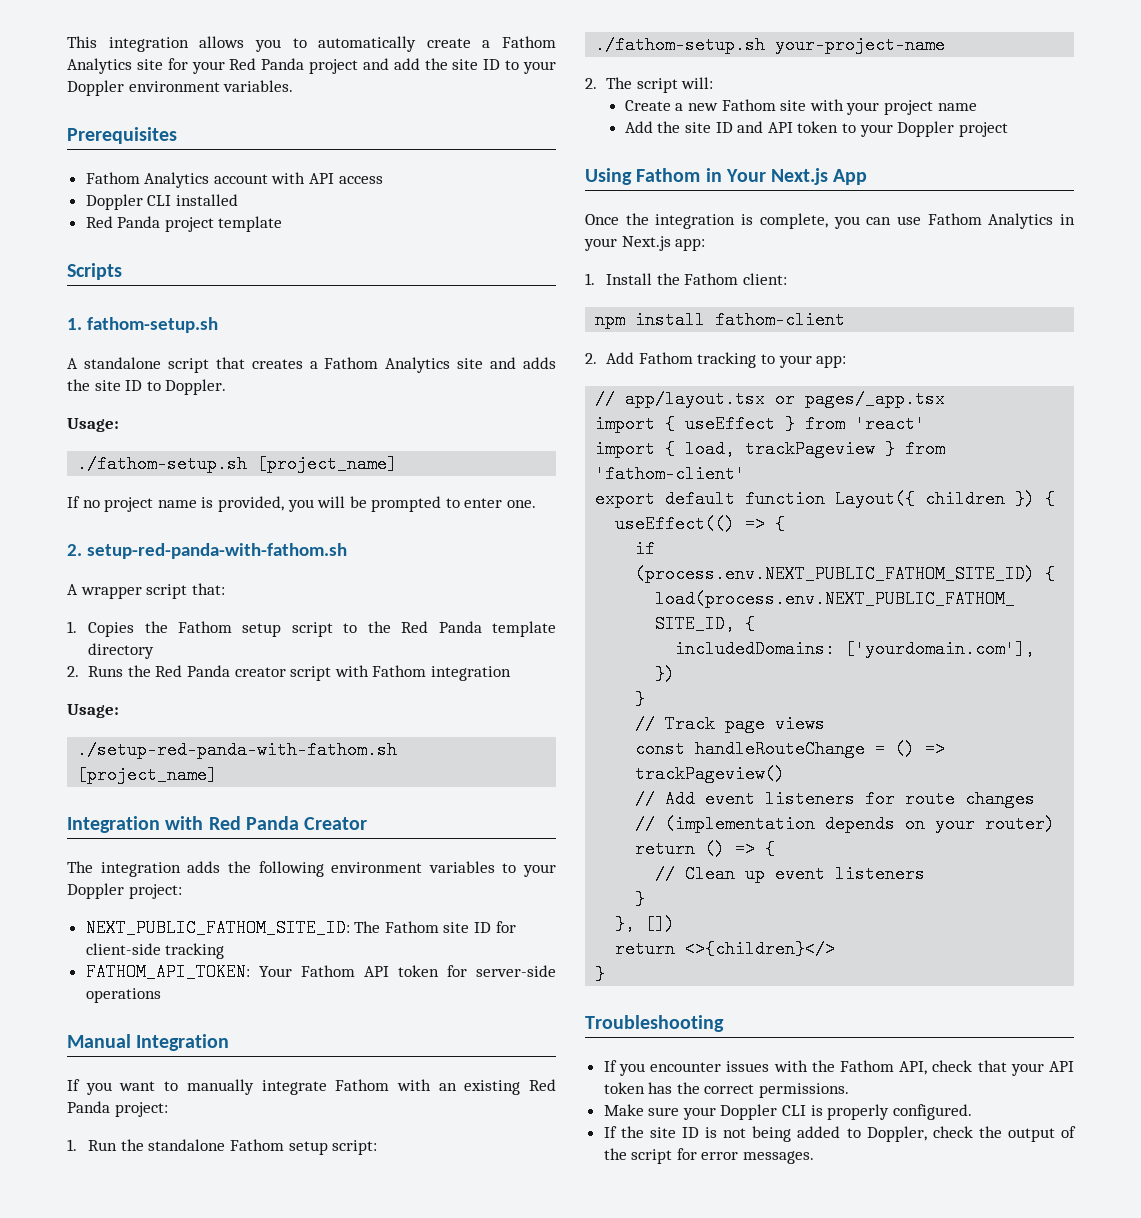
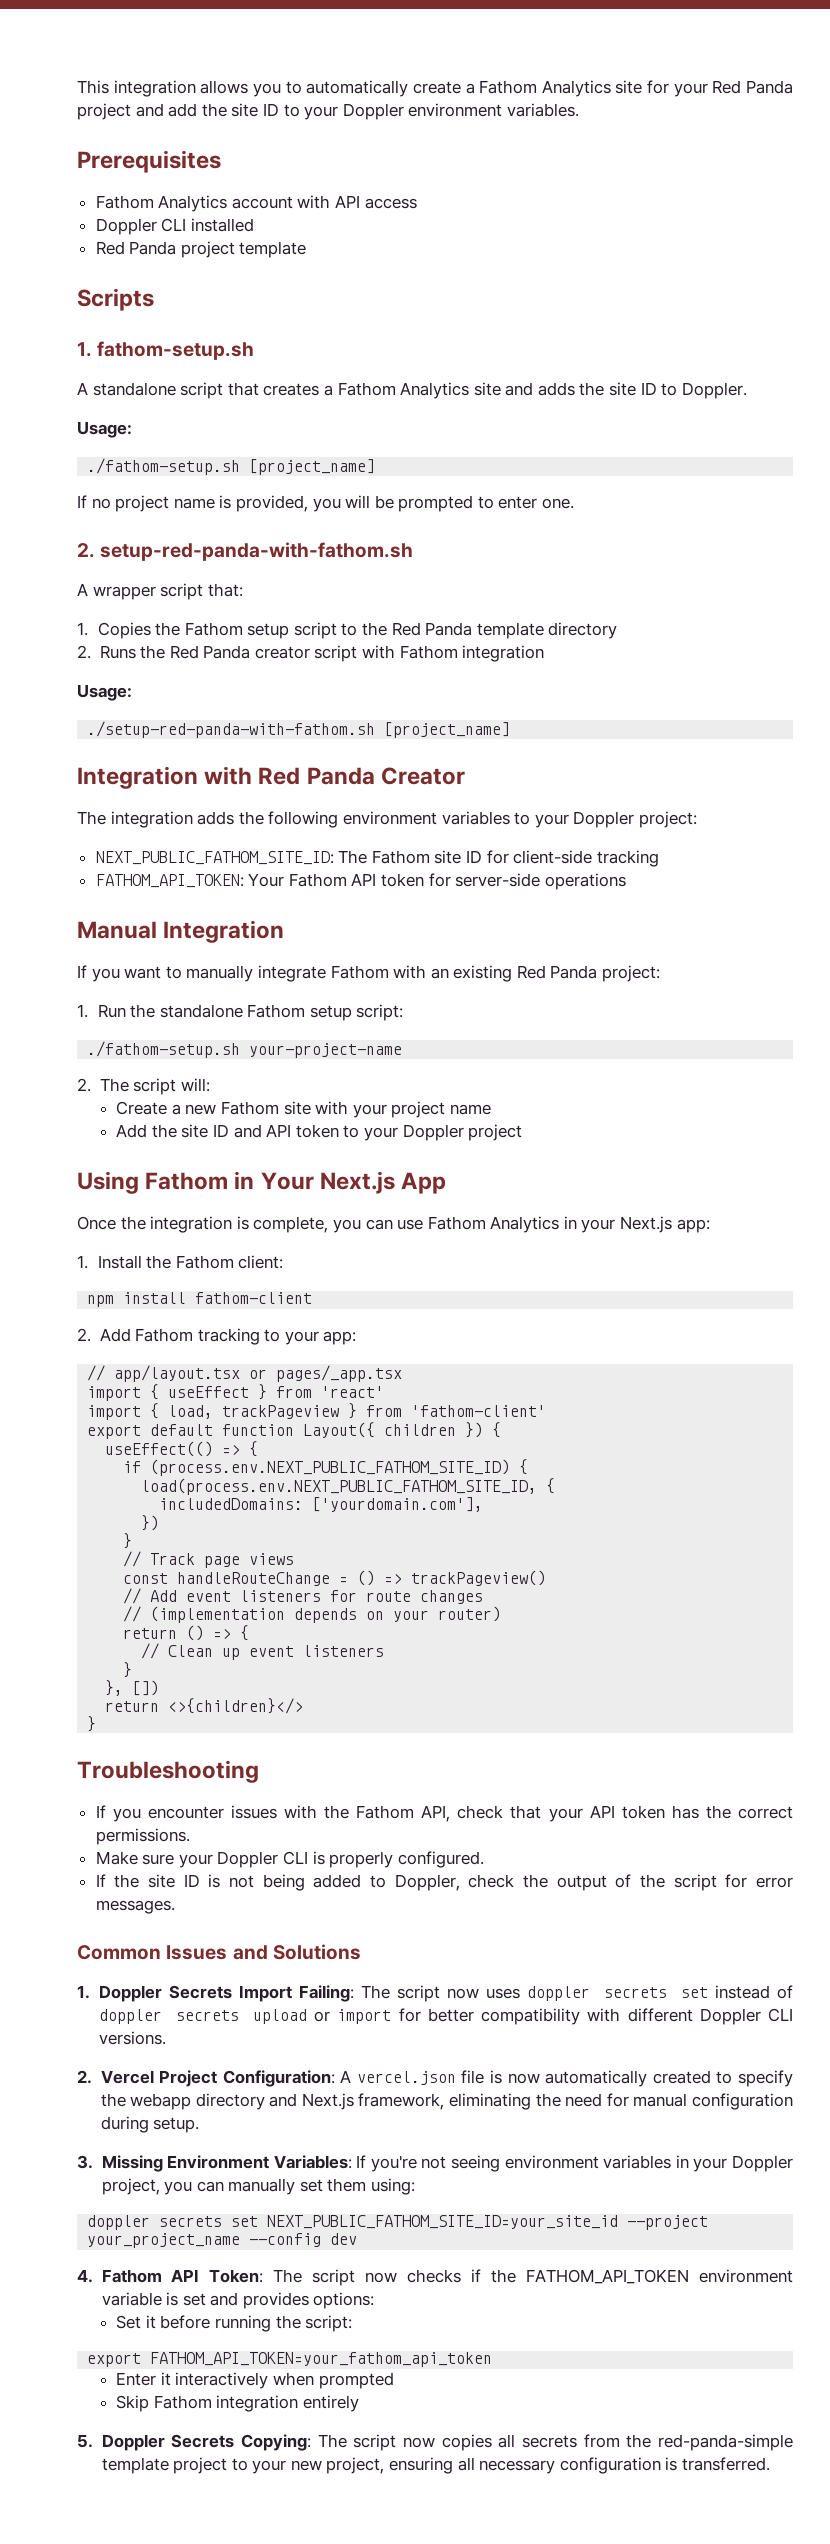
+ Common Issues and Solutions
+ 1. Doppler Secrets Import Failing: The script now uses doppler secrets set instead of doppler secrets upload or import for better compatibility with different Doppler CLI versions.
+ 2. Vercel Project Configuration: A vercel.json file is now automatically created to specify the webapp directory and Next.js framework, eliminating the need for manual configuration during setup.
+ 3. Missing Environment Variables: If you're not seeing environment variables in your Doppler project, you can manually set them using:
+ doppler secrets set NEXT_PUBLIC_FATHOM_SITE_ID=your_site_id --project your_project_name --config dev
+ 4. Fathom API Token: The script now checks if the FATHOM_API_TOKEN environment variable is set and provides options:
+ Set it before running the script:
+ export FATHOM_API_TOKEN=your_fathom_api_token
+ Enter it interactively when prompted
+ Skip Fathom integration entirely
+ 5. Doppler Secrets Copying: The script now copies all secrets from the red-panda-simple template project to your new project, ensuring all necessary configuration is transferred.

